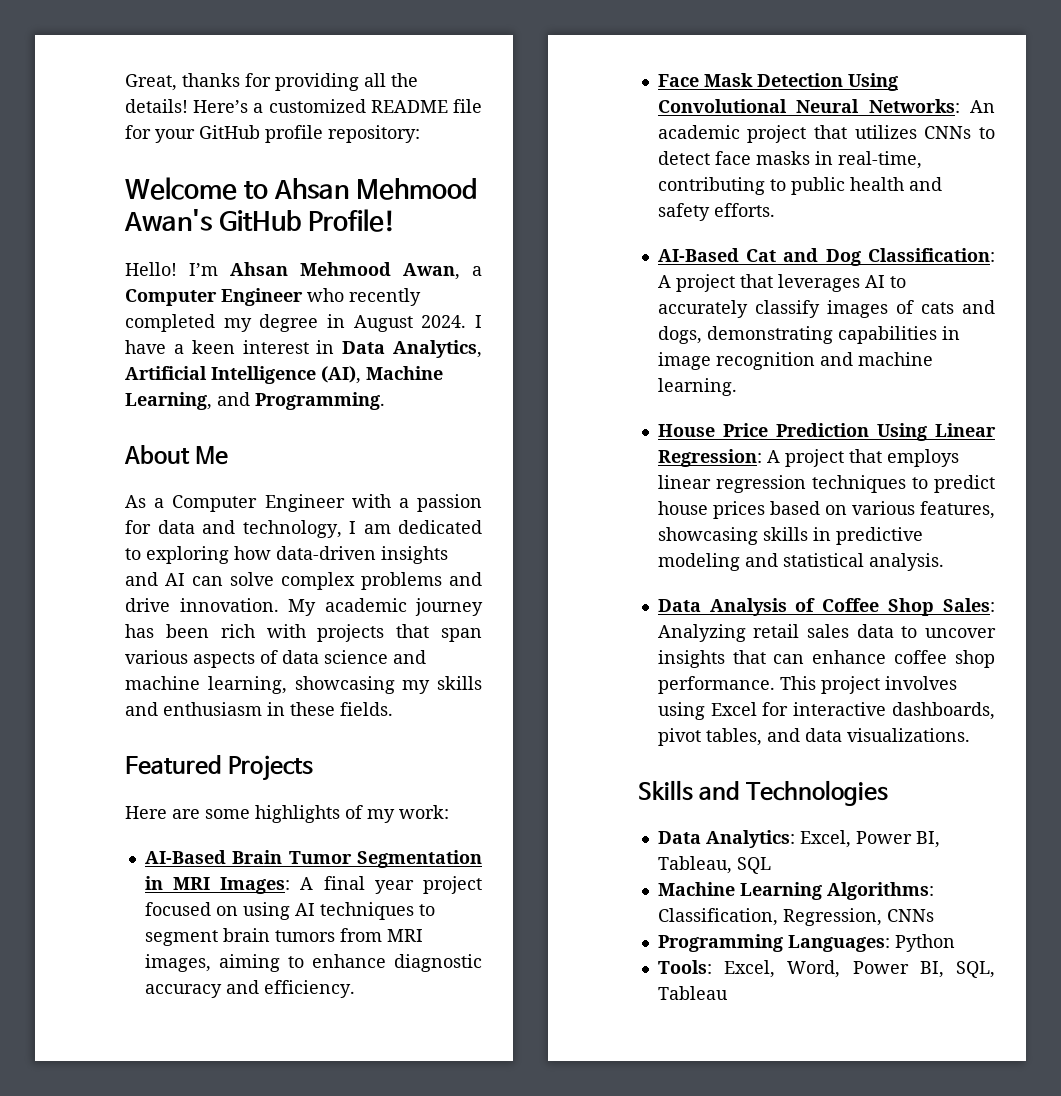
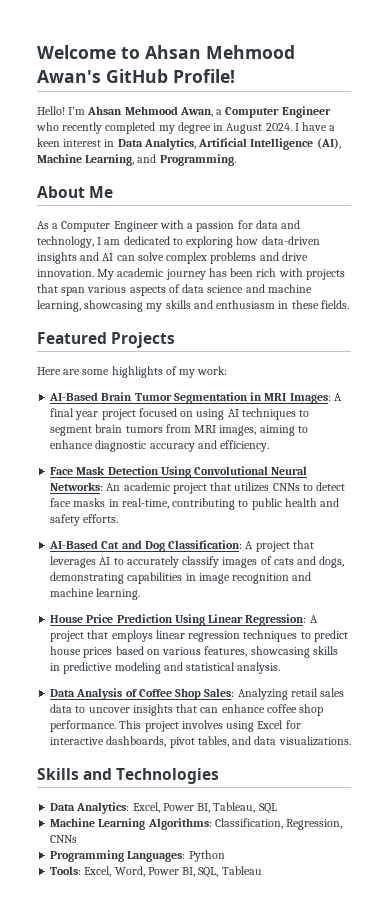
- Great, thanks for providing all the details! Here’s a customized README file for your GitHub profile repository:

